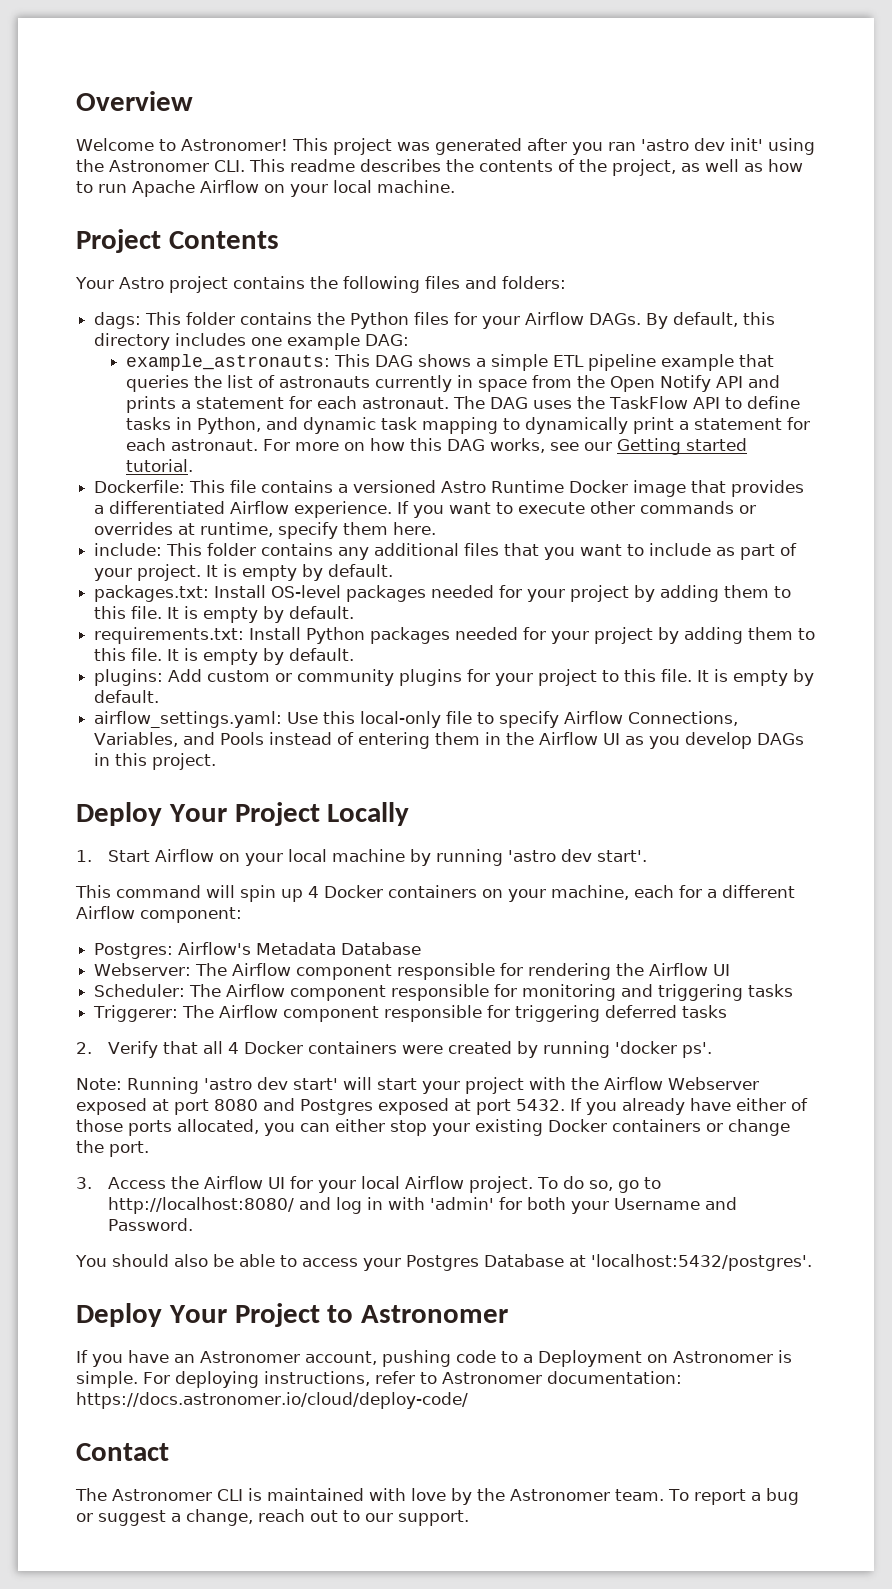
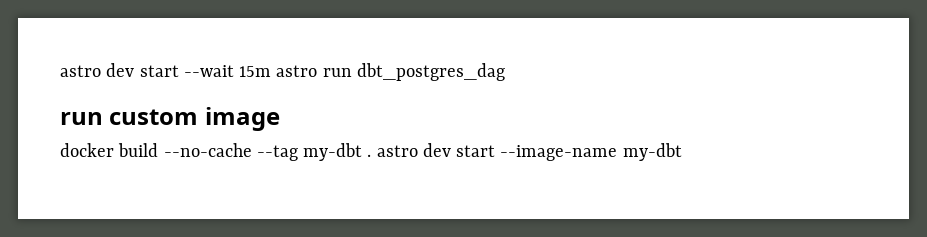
- Overview
- Welcome to Astronomer! This project was generated after you ran 'astro dev init' using the Astronomer CLI. This readme describes the contents of the project, as well as how to run Apache Airflow on your local machine.
- Project Contents
- Your Astro project contains the following files and folders:
- dags: This folder contains the Python files for your Airflow DAGs. By default, this directory includes one example DAG:
- example_astronauts: This DAG shows a simple ETL pipeline example that queries the list of astronauts currently in space from the Open Notify API and prints a statement for each astronaut. The DAG uses the TaskFlow API to define tasks in Python, and dynamic task mapping to dynamically print a statement for each astronaut. For more on how this DAG works, see our Getting started tutorial.
- Dockerfile: This file contains a versioned Astro Runtime Docker image that provides a differentiated Airflow experience. If you want to execute other commands or overrides at runtime, specify them here.
- include: This folder contains any additional files that you want to include as part of your project. It is empty by default.
- packages.txt: Install OS-level packages needed for your project by adding them to this file. It is empty by default.
- requirements.txt: Install Python packages needed for your project by adding them to this file. It is empty by default.
- plugins: Add custom or community plugins for your project to this file. It is empty by default.
- airflow_settings.yaml: Use this local-only file to specify Airflow Connections, Variables, and Pools instead of entering them in the Airflow UI as you develop DAGs in this project.
- Deploy Your Project Locally
- 1. Start Airflow on your local machine by running 'astro dev start'.
- This command will spin up 4 Docker containers on your machine, each for a different Airflow component:
- Postgres: Airflow's Metadata Database
- Webserver: The Airflow component responsible for rendering the Airflow UI
- Scheduler: The Airflow component responsible for monitoring and triggering tasks
- Triggerer: The Airflow component responsible for triggering deferred tasks
- 2. Verify that all 4 Docker containers were created by running 'docker ps'.
- Note: Running 'astro dev start' will start your project with the Airflow Webserver exposed at port 8080 and Postgres exposed at port 5432. If you already have either of those ports allocated, you can either stop your existing Docker containers or change the port.
- 3. Access the Airflow UI for your local Airflow project. To do so, go to http://localhost:8080/ and log in with 'admin' for both your Username and Password.
- You should also be able to access your Postgres Database at 'localhost:5432/postgres'.
- Deploy Your Project to Astronomer
- If you have an Astronomer account, pushing code to a Deployment on Astronomer is simple. For deploying instructions, refer to Astronomer documentation: https://docs.astronomer.io/cloud/deploy-code/
- Contact
- The Astronomer CLI is maintained with love by the Astronomer team. To report a bug or suggest a change, reach out to our support.
+ astro dev start --wait 15m astro run dbt_postgres_dag
+ run custom image
+ docker build --no-cache --tag my-dbt . astro dev start --image-name my-dbt

